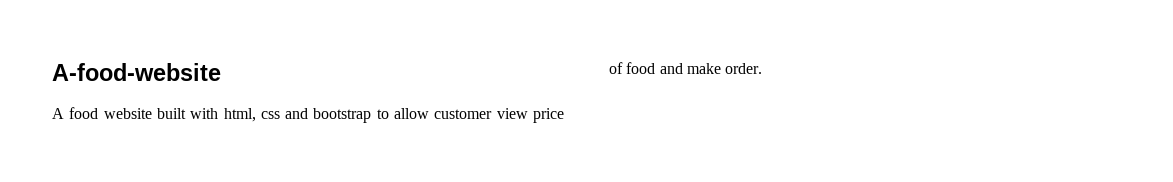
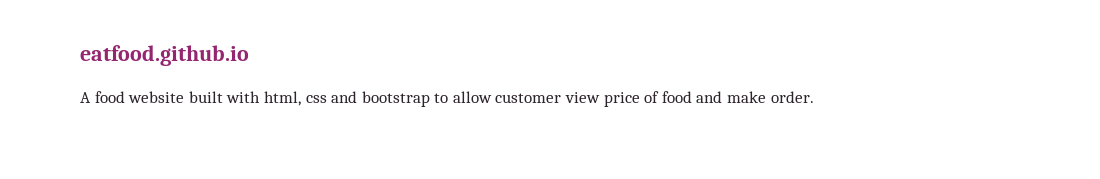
- A-food-website
+ eatfood.github.io

